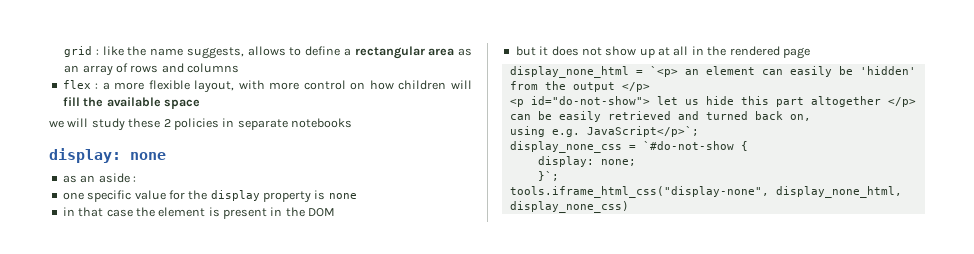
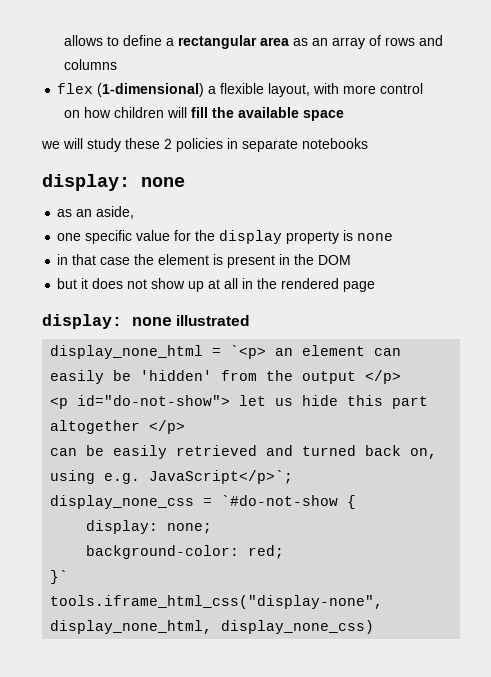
- grid : like the name suggests, allows to define a rectangular area as an array of rows and columns
+ allows to define a rectangular area as an array of rows and columns
- flex : a more flexible layout, with more control on how children will fill the available space
+ flex (1-dimensional) a flexible layout, with more control
+ on how children will fill the available space
- as an aside :
+ as an aside,
+ display: none illustrated
- }`;
+ background-color: red;
+ }`

